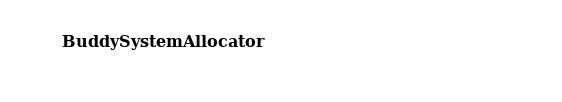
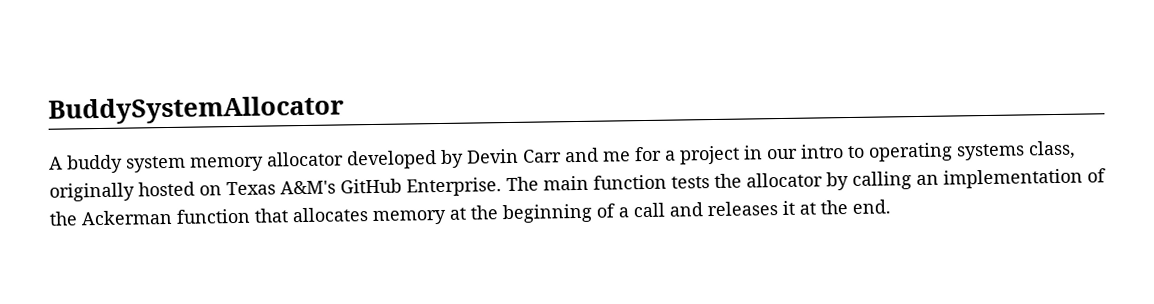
+ A buddy system memory allocator developed by Devin Carr and me for a project in our intro to operating systems class, originally hosted on Texas A&M's GitHub Enterprise. The main function tests the allocator by calling an implementation of the Ackerman function that allocates memory at the beginning of a call and releases it at the end.

